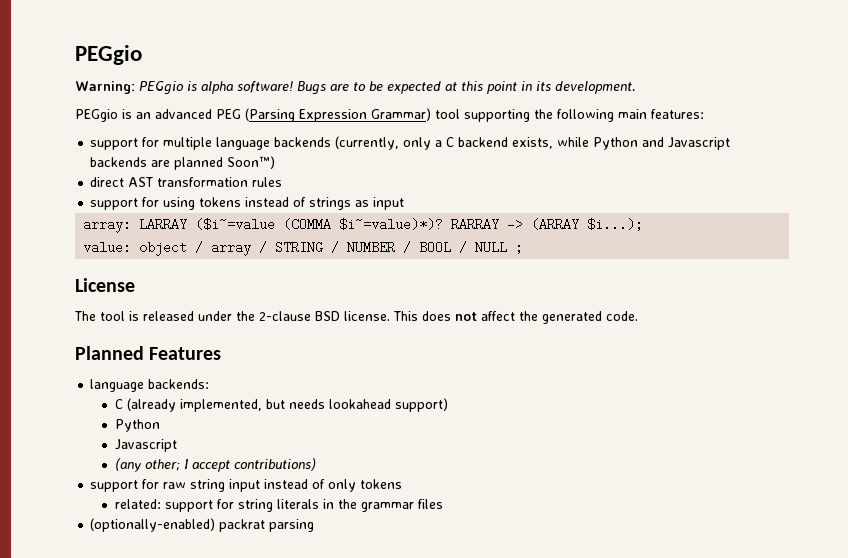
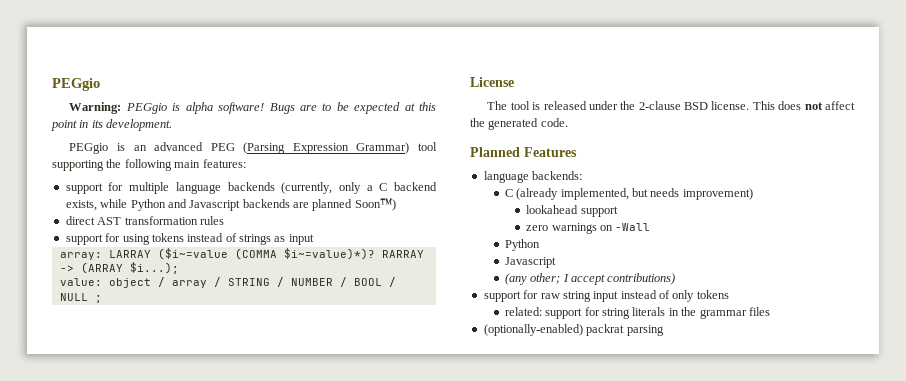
- C (already implemented, but needs lookahead support)
+ C (already implemented, but needs improvement)
+ lookahead support
+ zero warnings on -Wall

